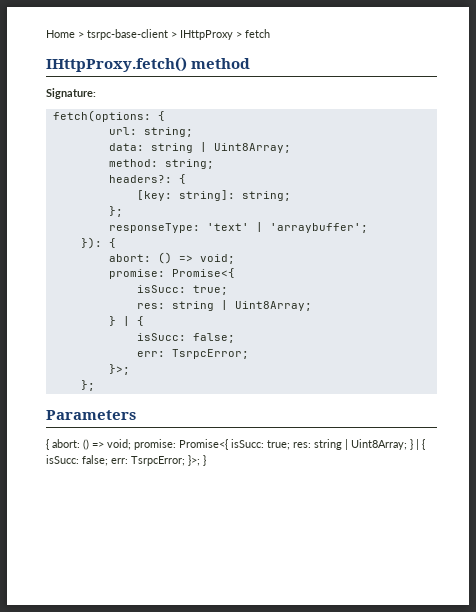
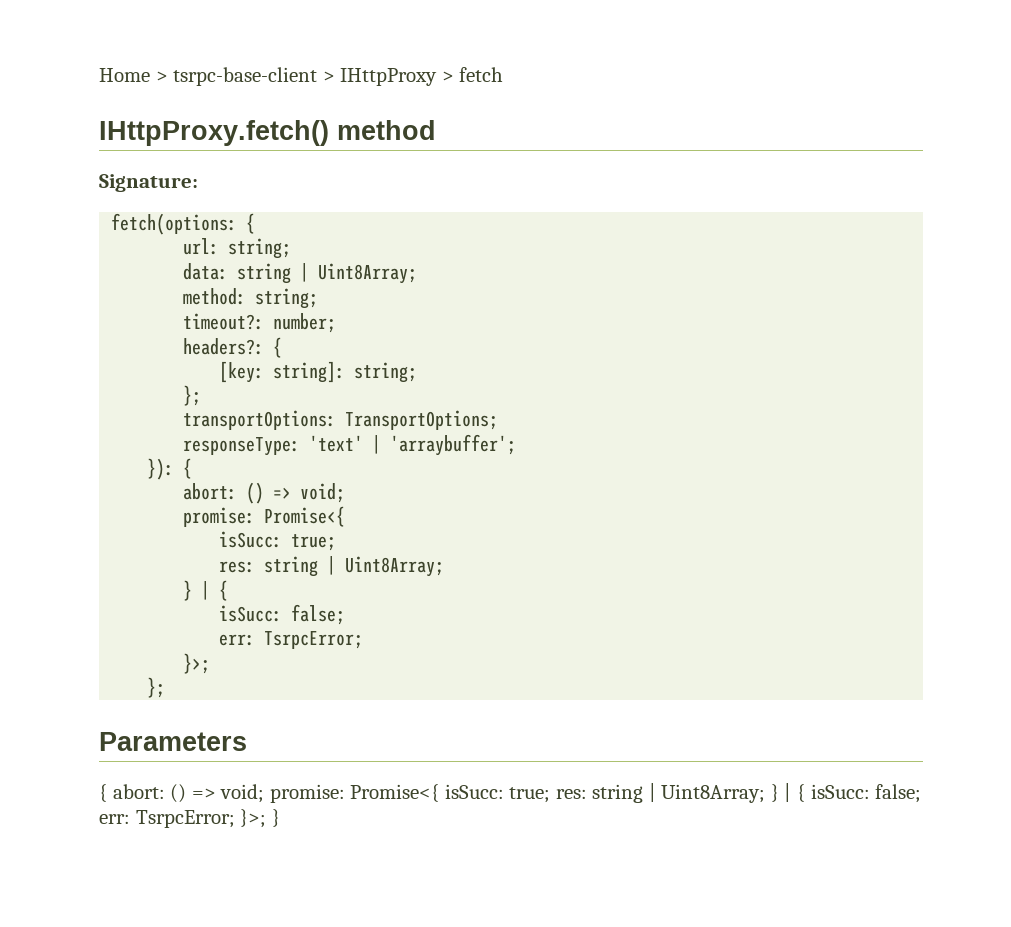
+ timeout?: number;
+ transportOptions: TransportOptions;

